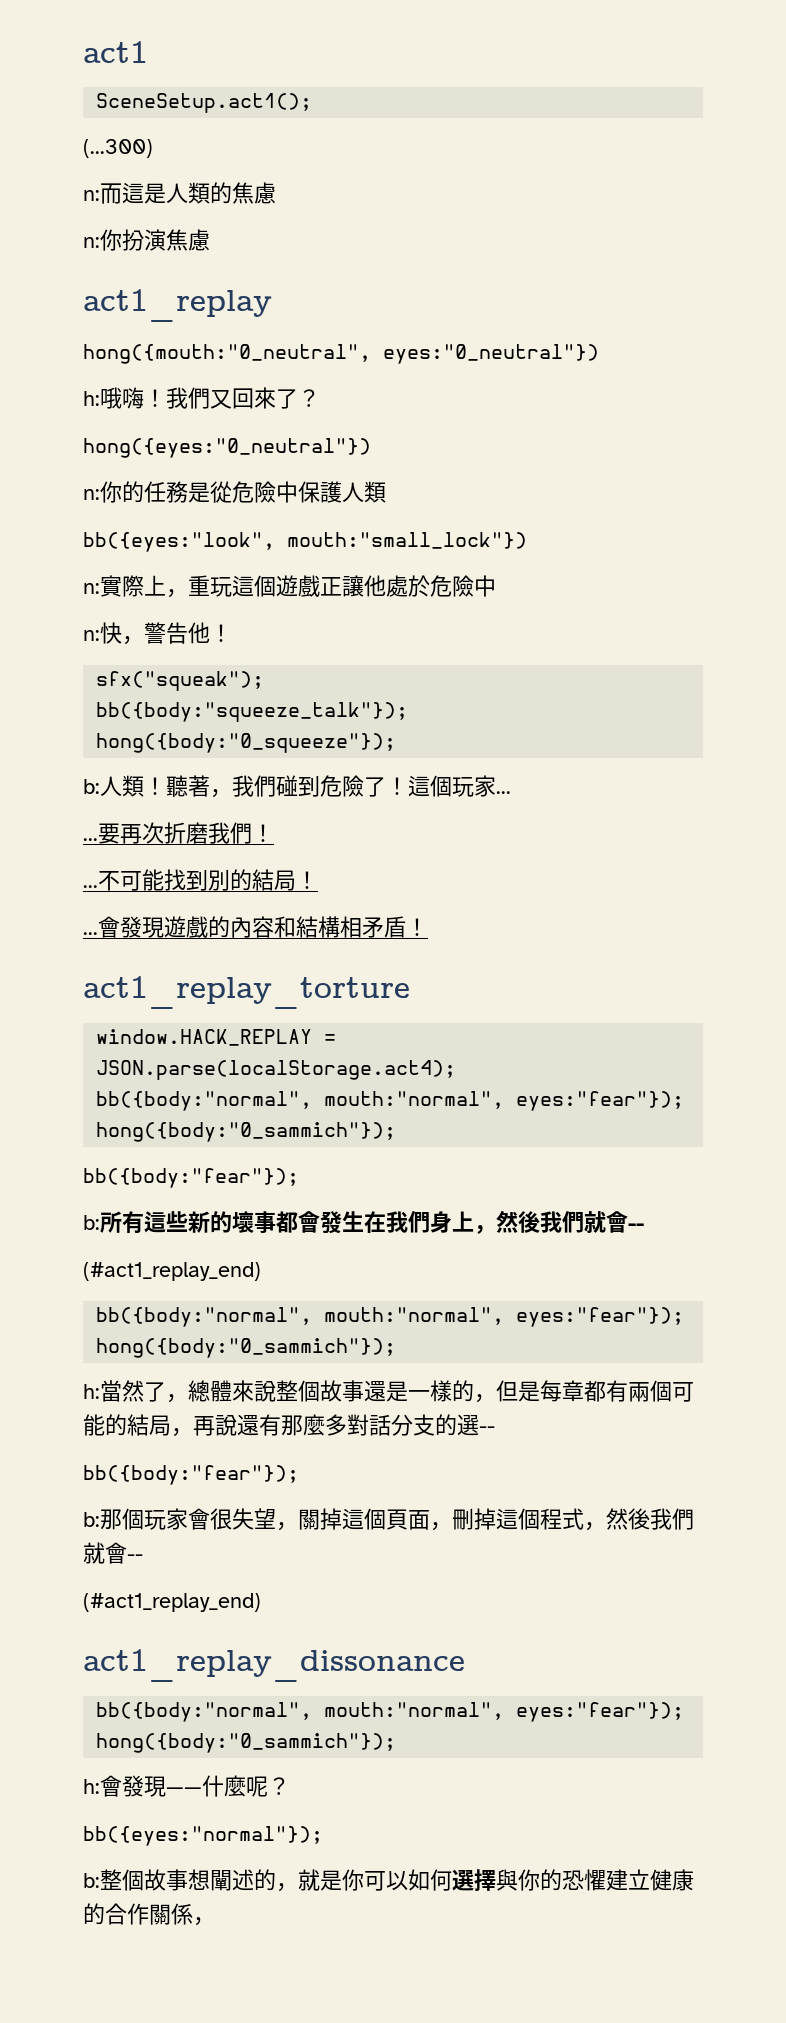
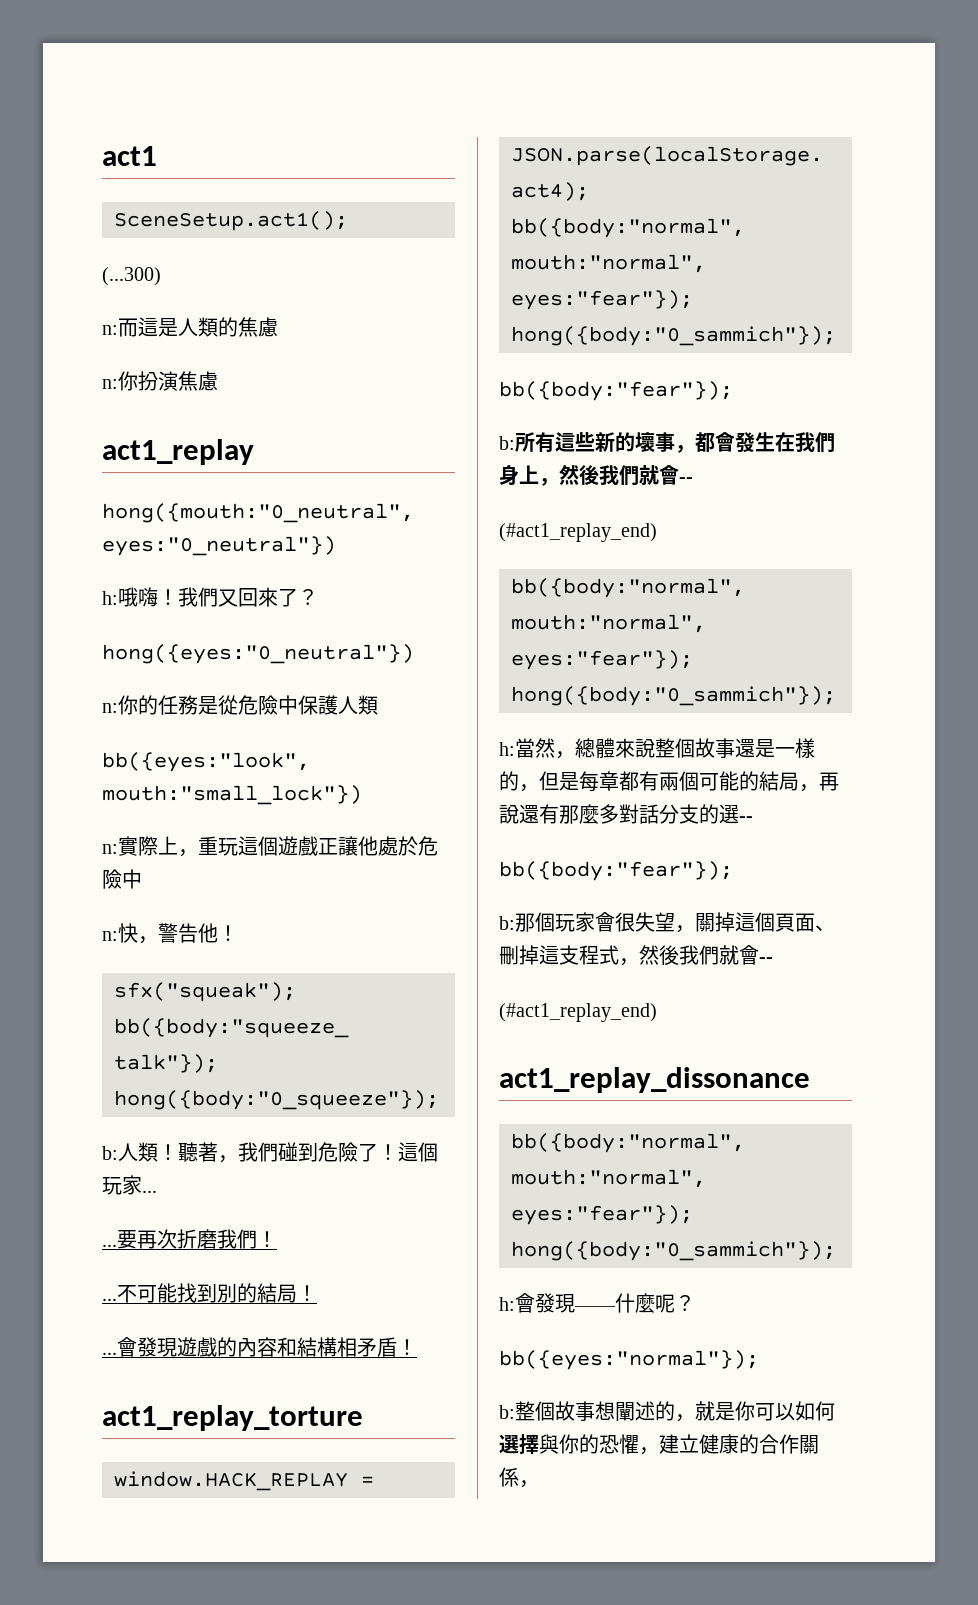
- b:所有這些新的壞事都會發生在我們身上，然後我們就會--
+ b:所有這些新的壞事，都會發生在我們身上，然後我們就會--
- h:當然了，總體來說整個故事還是一樣的，但是每章都有兩個可能的結局，再說還有那麼多對話分支的選--
+ h:當然，總體來說整個故事還是一樣的，但是每章都有兩個可能的結局，再說還有那麼多對話分支的選--
- b:那個玩家會很失望，關掉這個頁面，刪掉這個程式，然後我們就會--
+ b:那個玩家會很失望，關掉這個頁面、刪掉這支程式，然後我們就會--
- b:整個故事想闡述的，就是你可以如何選擇與你的恐懼建立健康的合作關係，
+ b:整個故事想闡述的，就是你可以如何選擇與你的恐懼，建立健康的合作關係，

